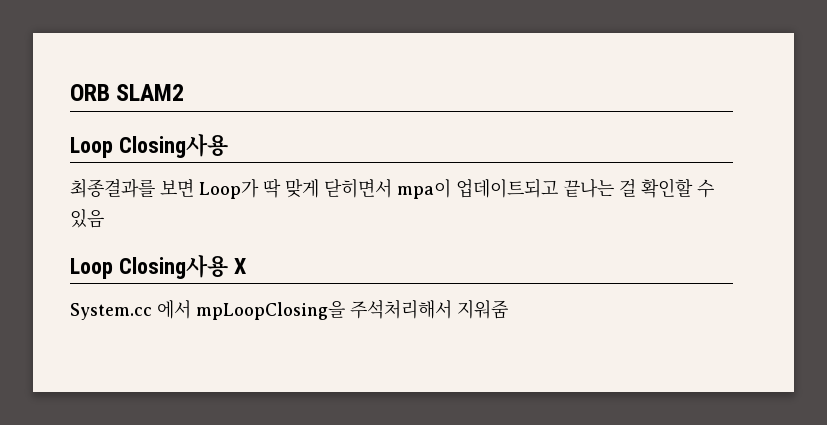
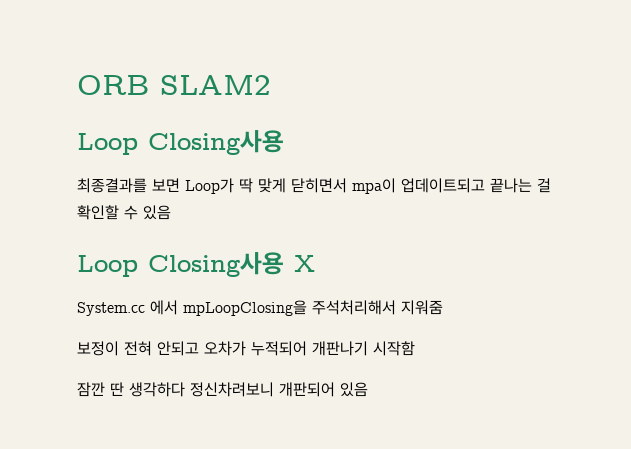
+ 보정이 전혀 안되고 오차가 누적되어 개판나기 시작함
+ 잠깐 딴 생각하다 정신차려보니 개판되어 있음

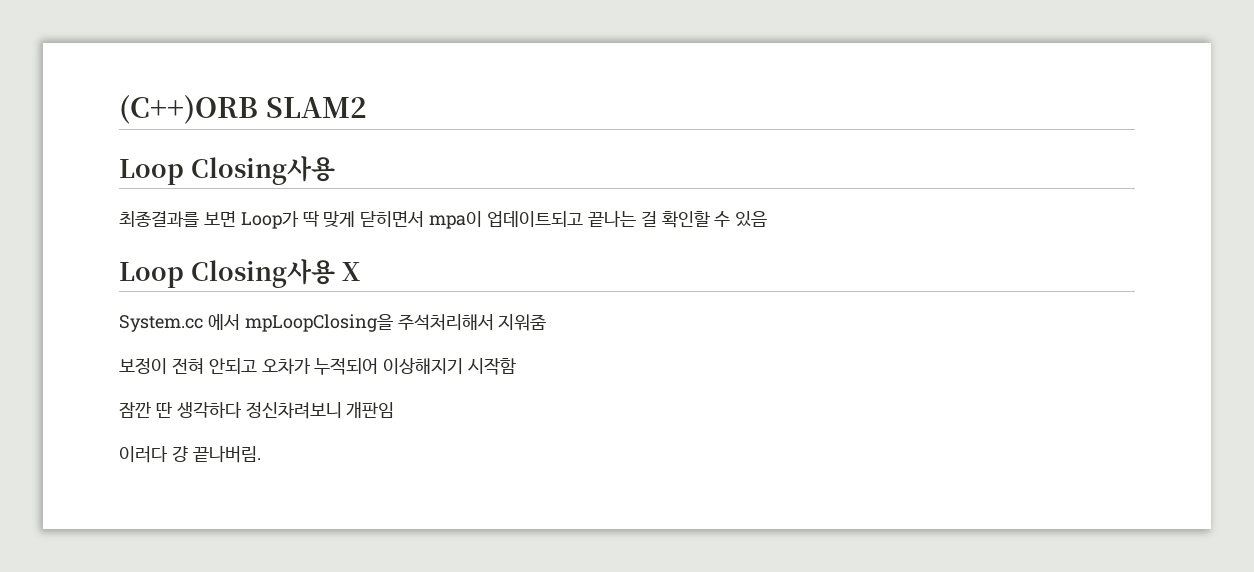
- ORB SLAM2
+ (C++)ORB SLAM2
- 보정이 전혀 안되고 오차가 누적되어 개판나기 시작함
+ 보정이 전혀 안되고 오차가 누적되어 이상해지기 시작함
- 잠깐 딴 생각하다 정신차려보니 개판되어 있음
+ 잠깐 딴 생각하다 정신차려보니 개판임
+ 이러다 걍 끝나버림.

